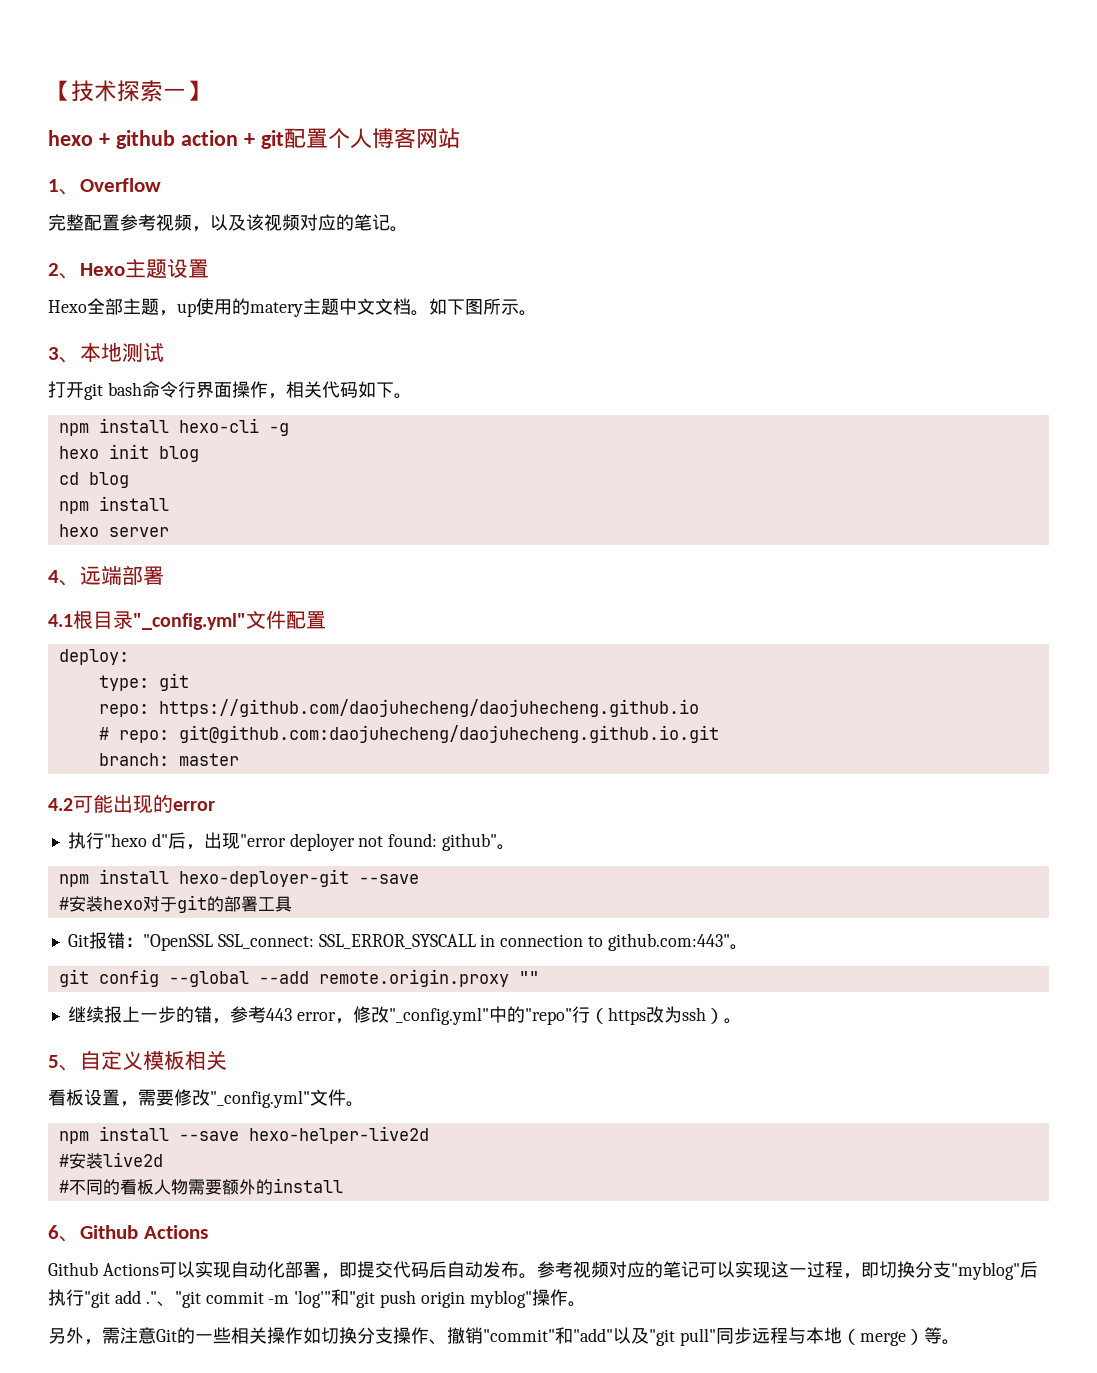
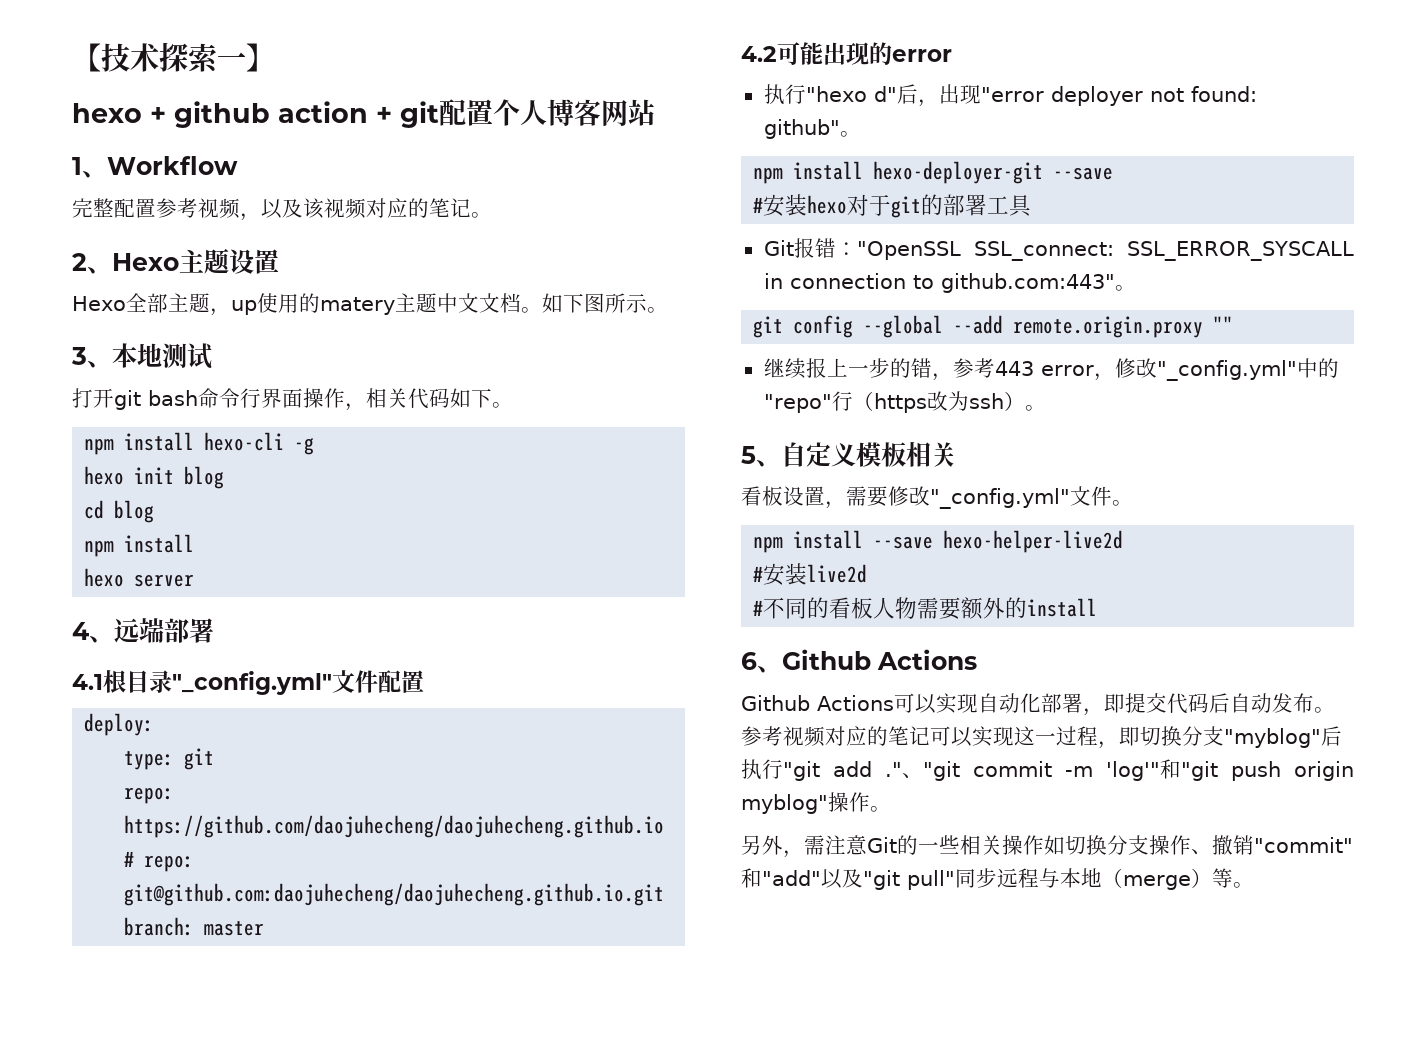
- 1、Overflow
+ 1、Workflow

